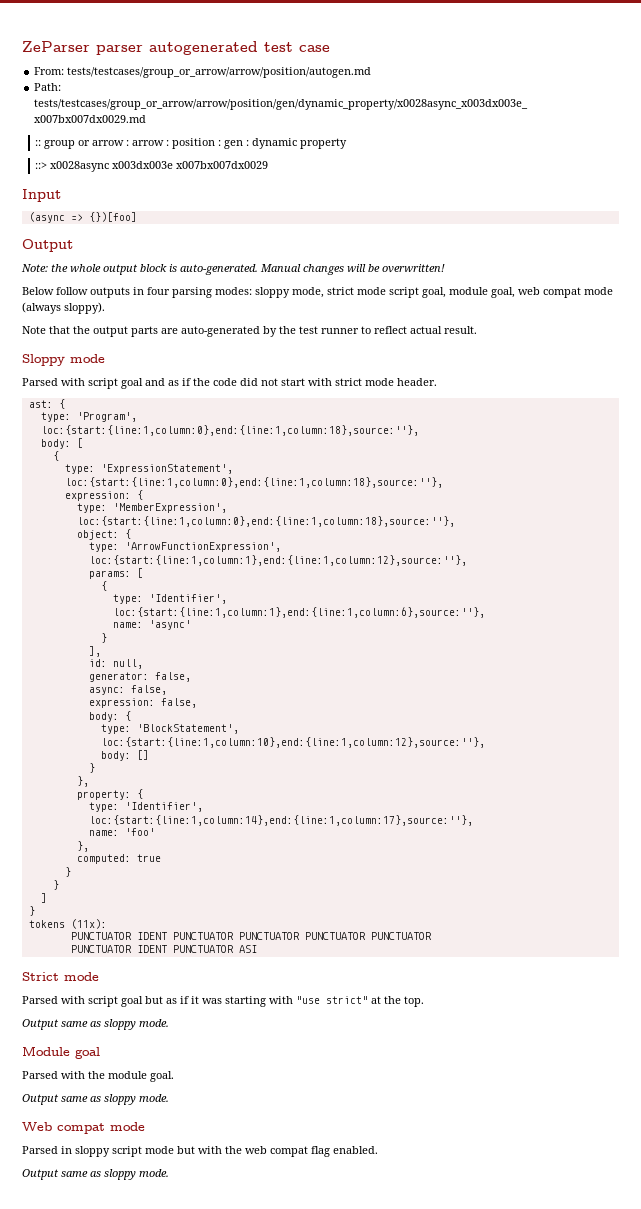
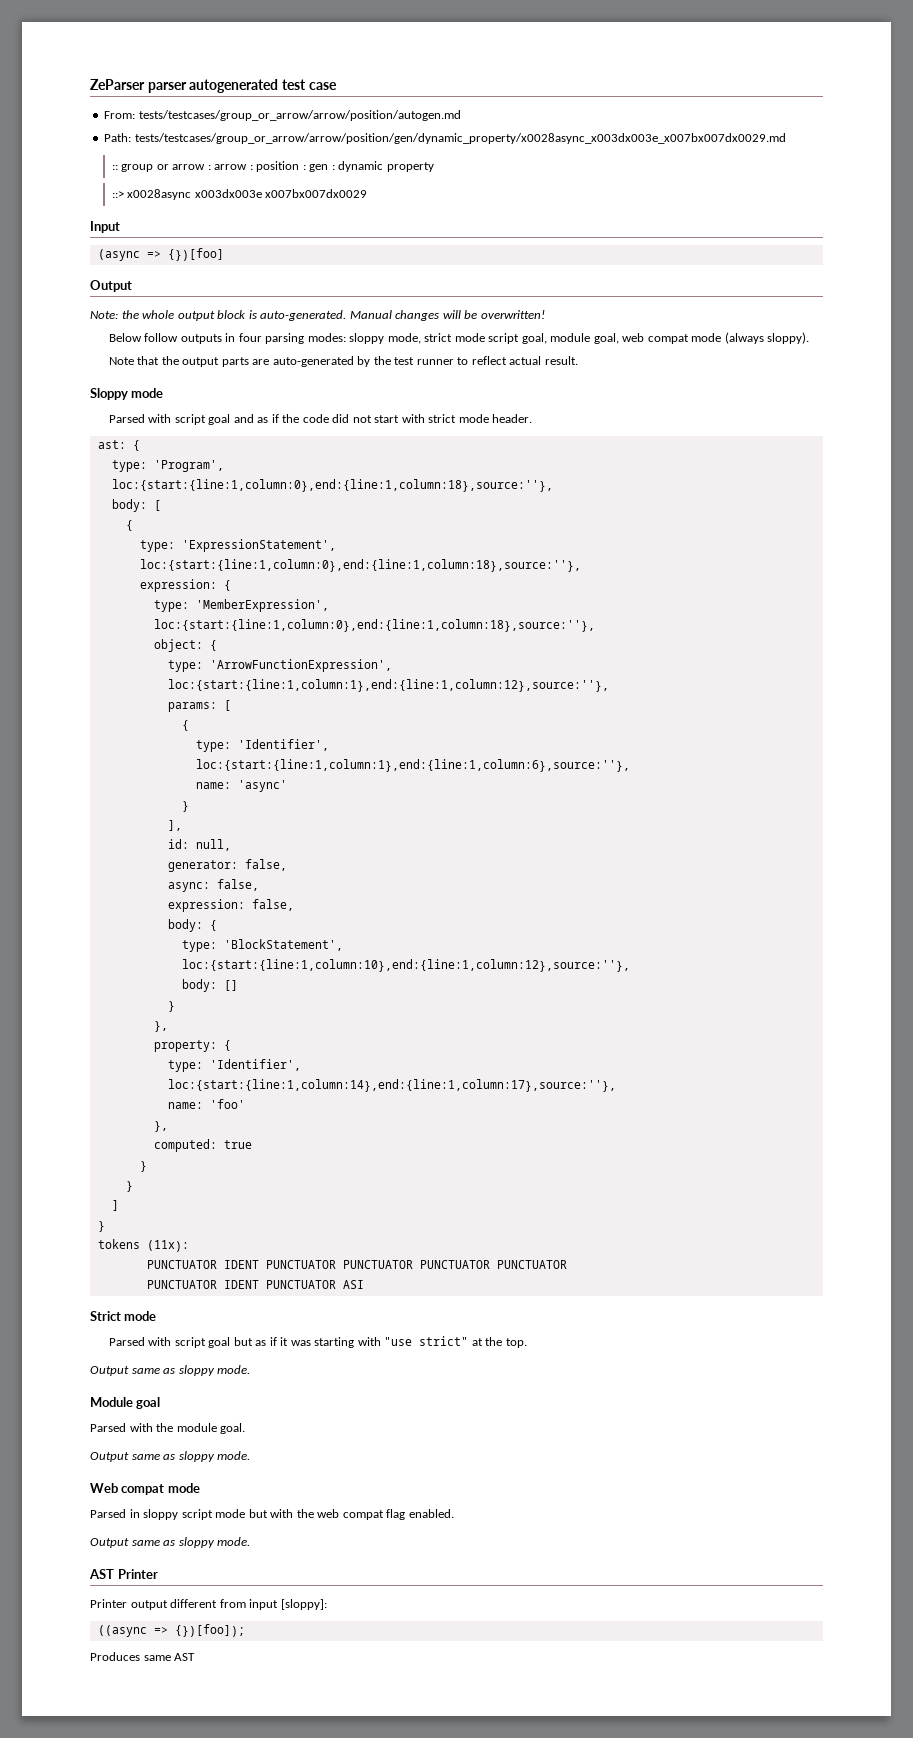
+ AST Printer
+ Printer output different from input [sloppy]:
+ ((async => {})[foo]);
+ Produces same AST

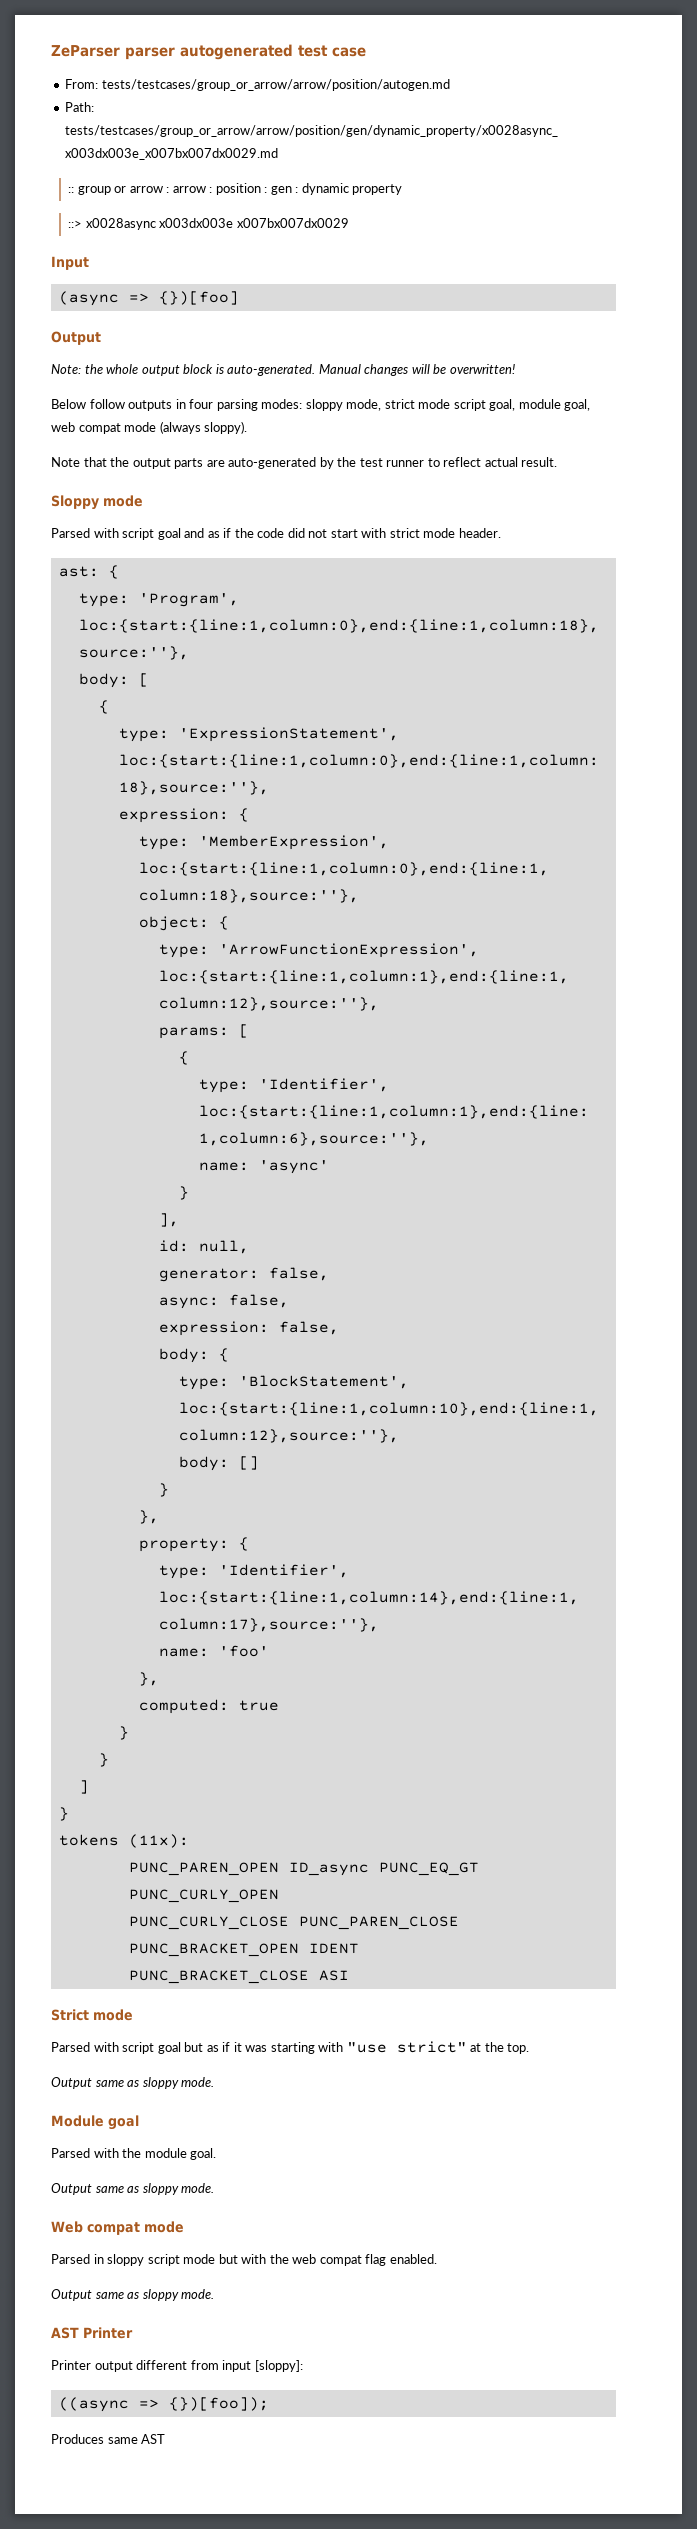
- PUNCTUATOR IDENT PUNCTUATOR PUNCTUATOR PUNCTUATOR PUNCTUATOR
- PUNCTUATOR IDENT PUNCTUATOR ASI
+ PUNC_PAREN_OPEN ID_async PUNC_EQ_GT PUNC_CURLY_OPEN
+ PUNC_CURLY_CLOSE PUNC_PAREN_CLOSE PUNC_BRACKET_OPEN IDENT
+ PUNC_BRACKET_CLOSE ASI

